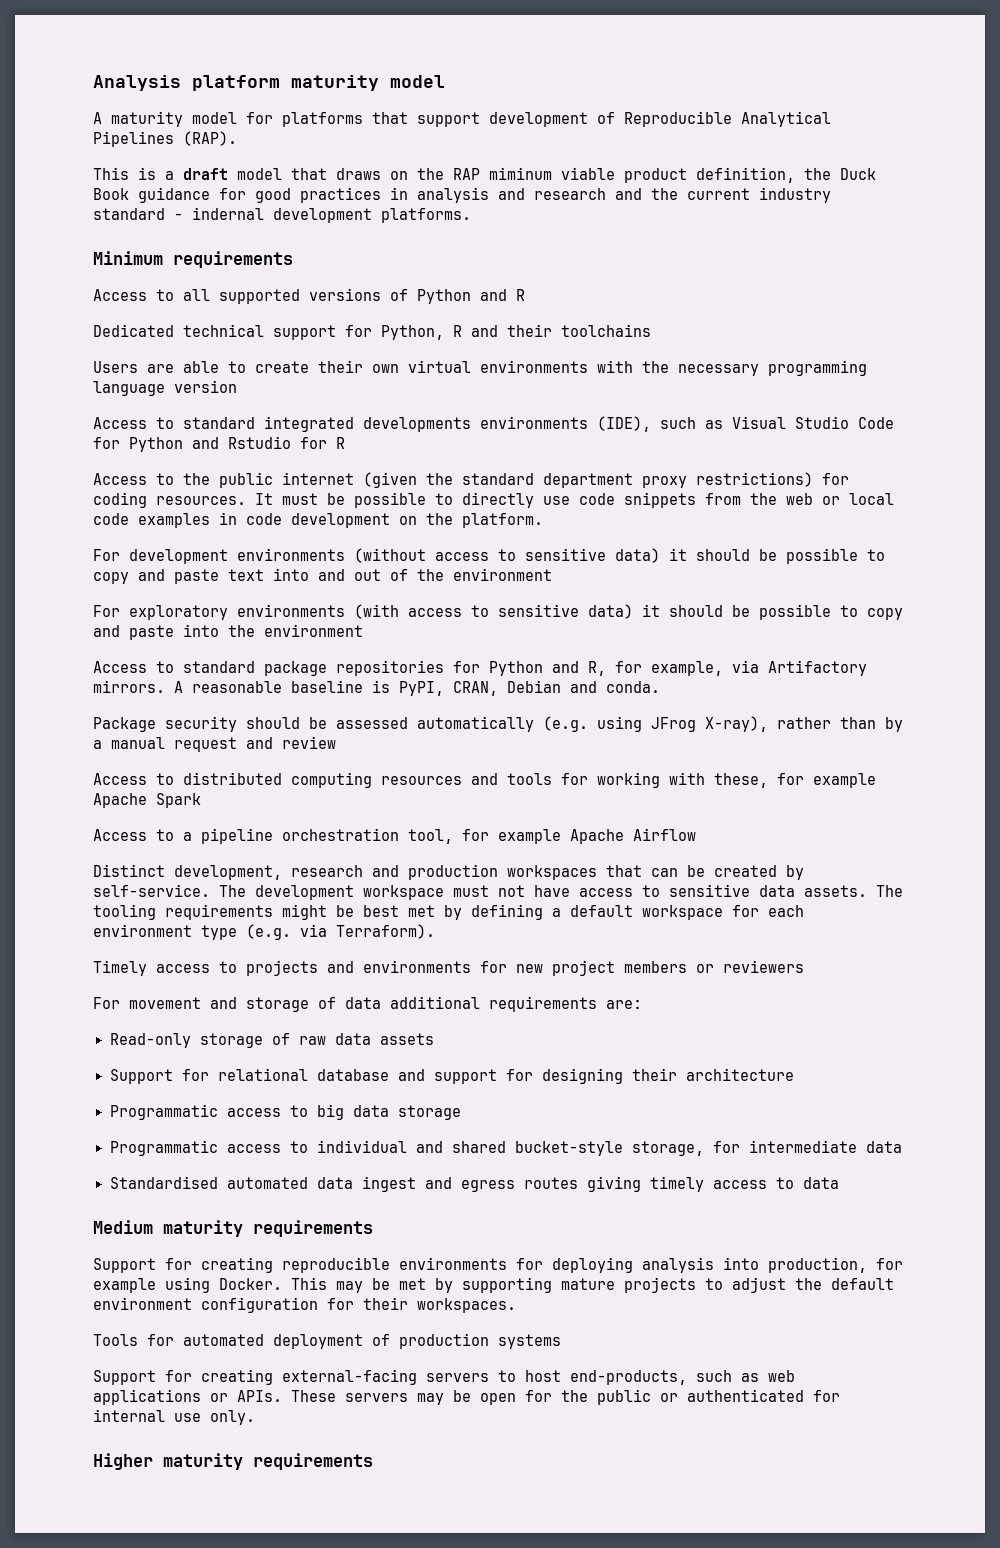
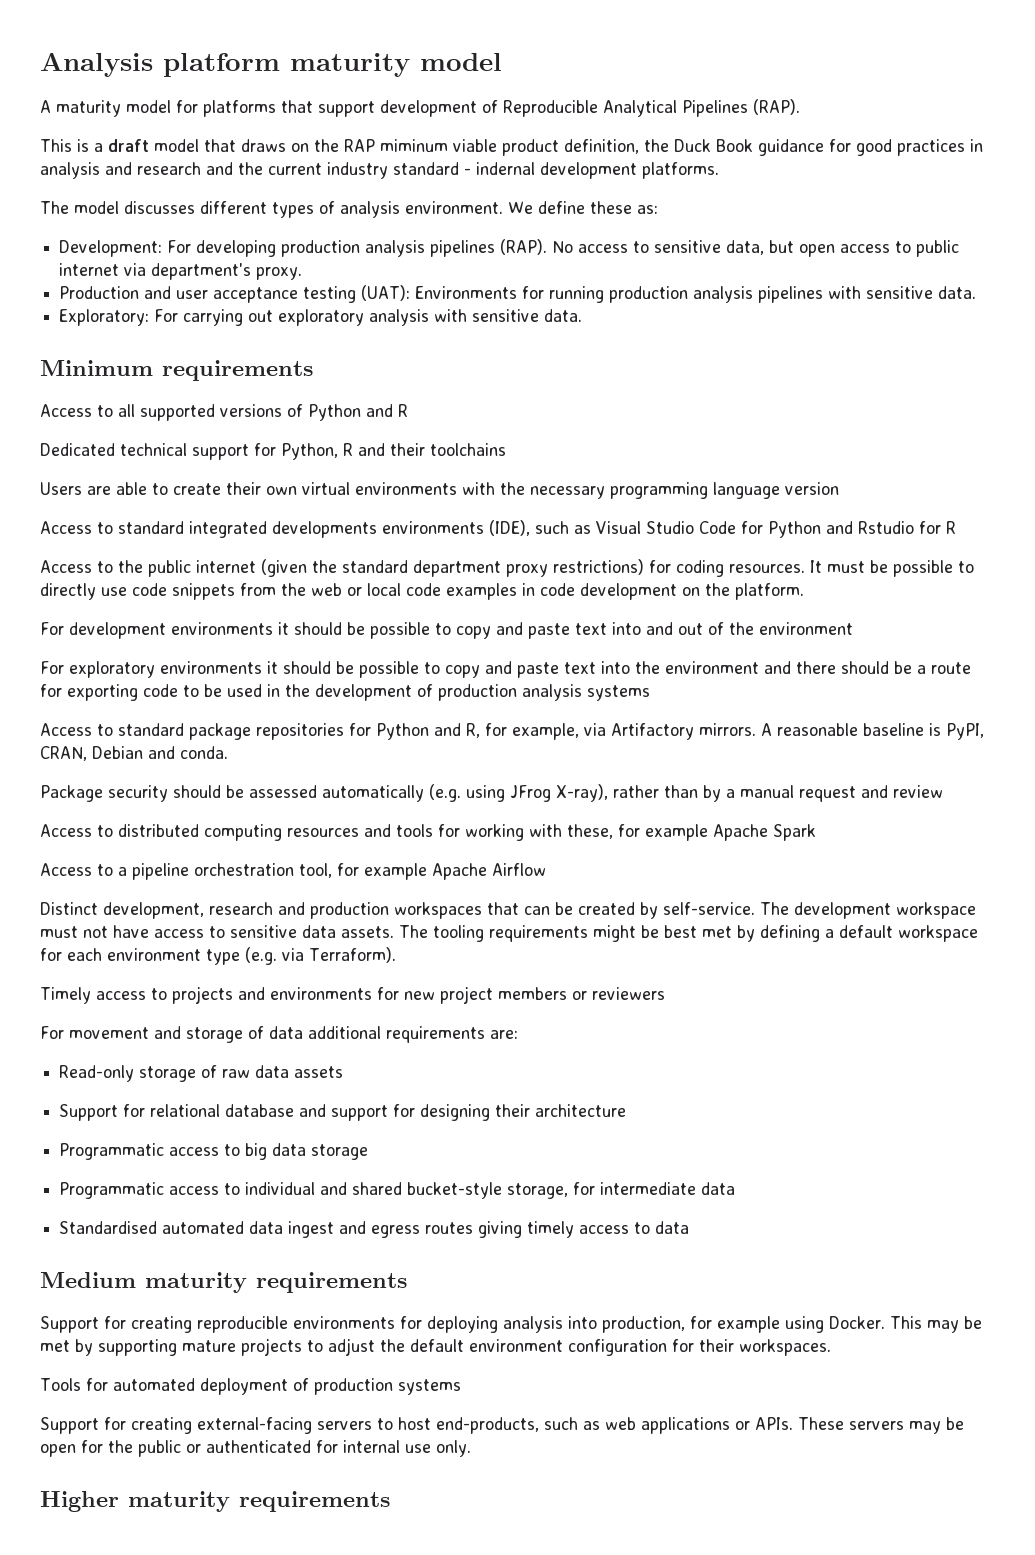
+ The model discusses different types of analysis environment. We define these as:
+ Development: For developing production analysis pipelines (RAP). No access to sensitive data, but open access to public internet via department's proxy.
+ Production and user acceptance testing (UAT): Environments for running production analysis pipelines with sensitive data.
+ Exploratory: For carrying out exploratory analysis with sensitive data.
- For development environments (without access to sensitive data) it should be possible to copy and paste text into and out of the environment
+ For development environments it should be possible to copy and paste text into and out of the environment
- For exploratory environments (with access to sensitive data) it should be possible to copy and paste into the environment
+ For exploratory environments it should be possible to copy and paste text into the environment and there should be a route for exporting code to be used in the development of production analysis systems

